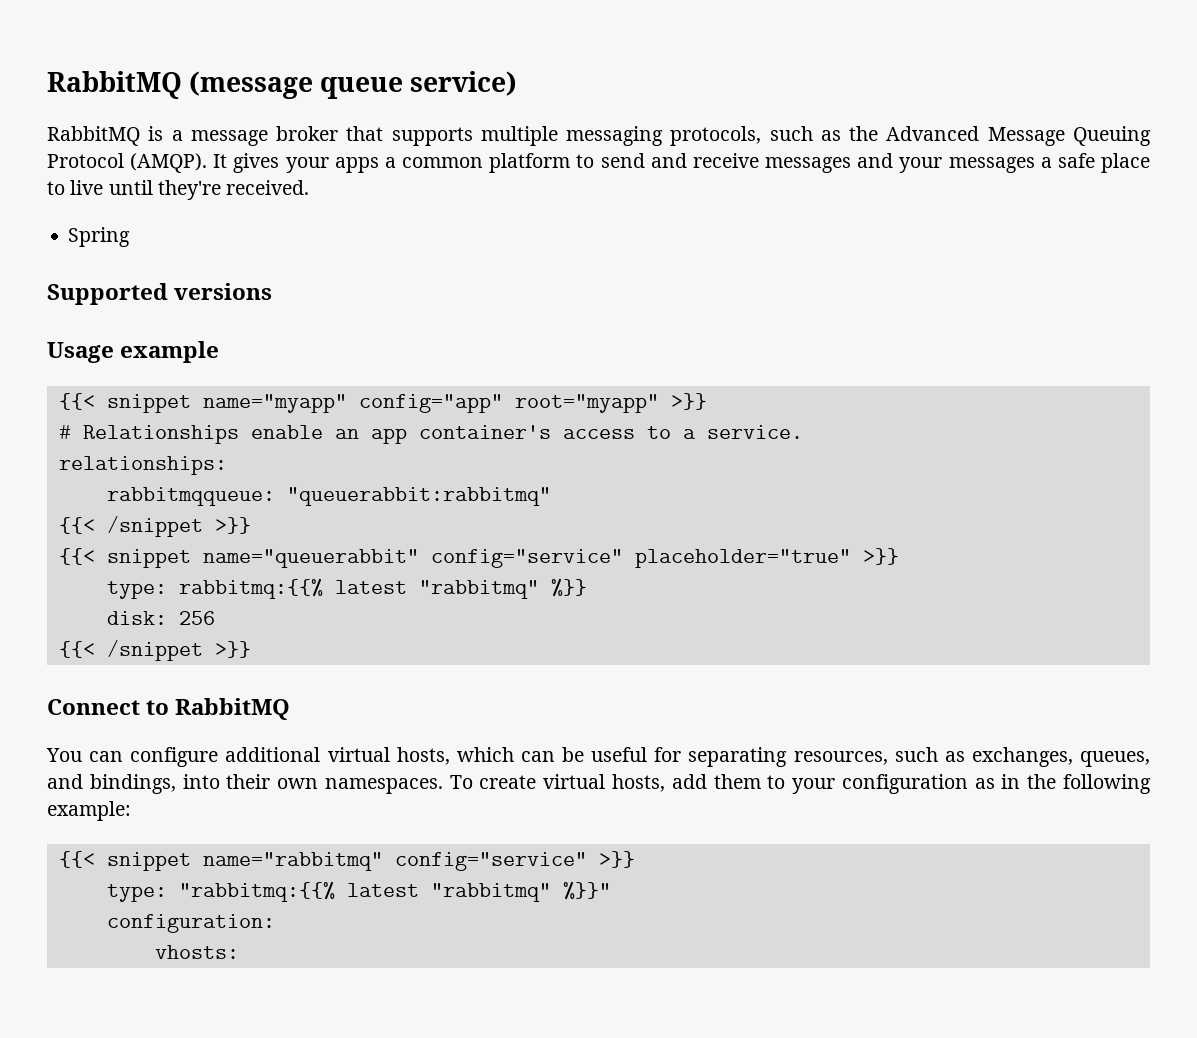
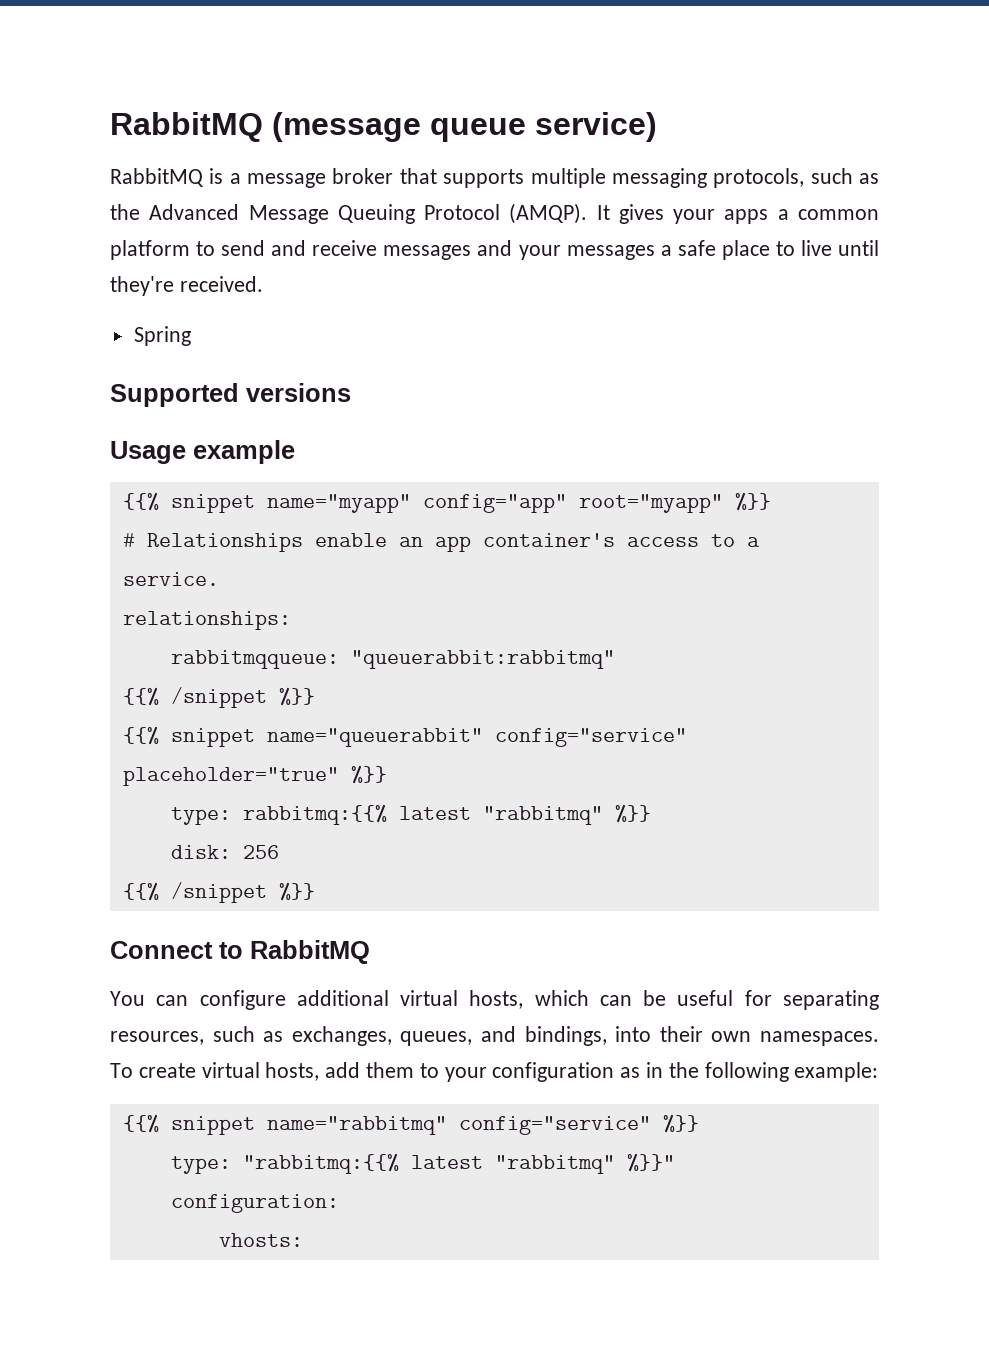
- {{< snippet name="myapp" config="app" root="myapp" >}}
+ {{% snippet name="myapp" config="app" root="myapp" %}}
  rabbitmqqueue: "queuerabbit:rabbitmq"
- {{< /snippet >}}
- {{< snippet name="queuerabbit" config="service" placeholder="true" >}}
+ {{% /snippet %}}
+ {{% snippet name="queuerabbit" config="service" placeholder="true" %}}
  disk: 256
- {{< /snippet >}}
+ {{% /snippet %}}
- {{< snippet name="rabbitmq" config="service" >}}
+ {{% snippet name="rabbitmq" config="service" %}}

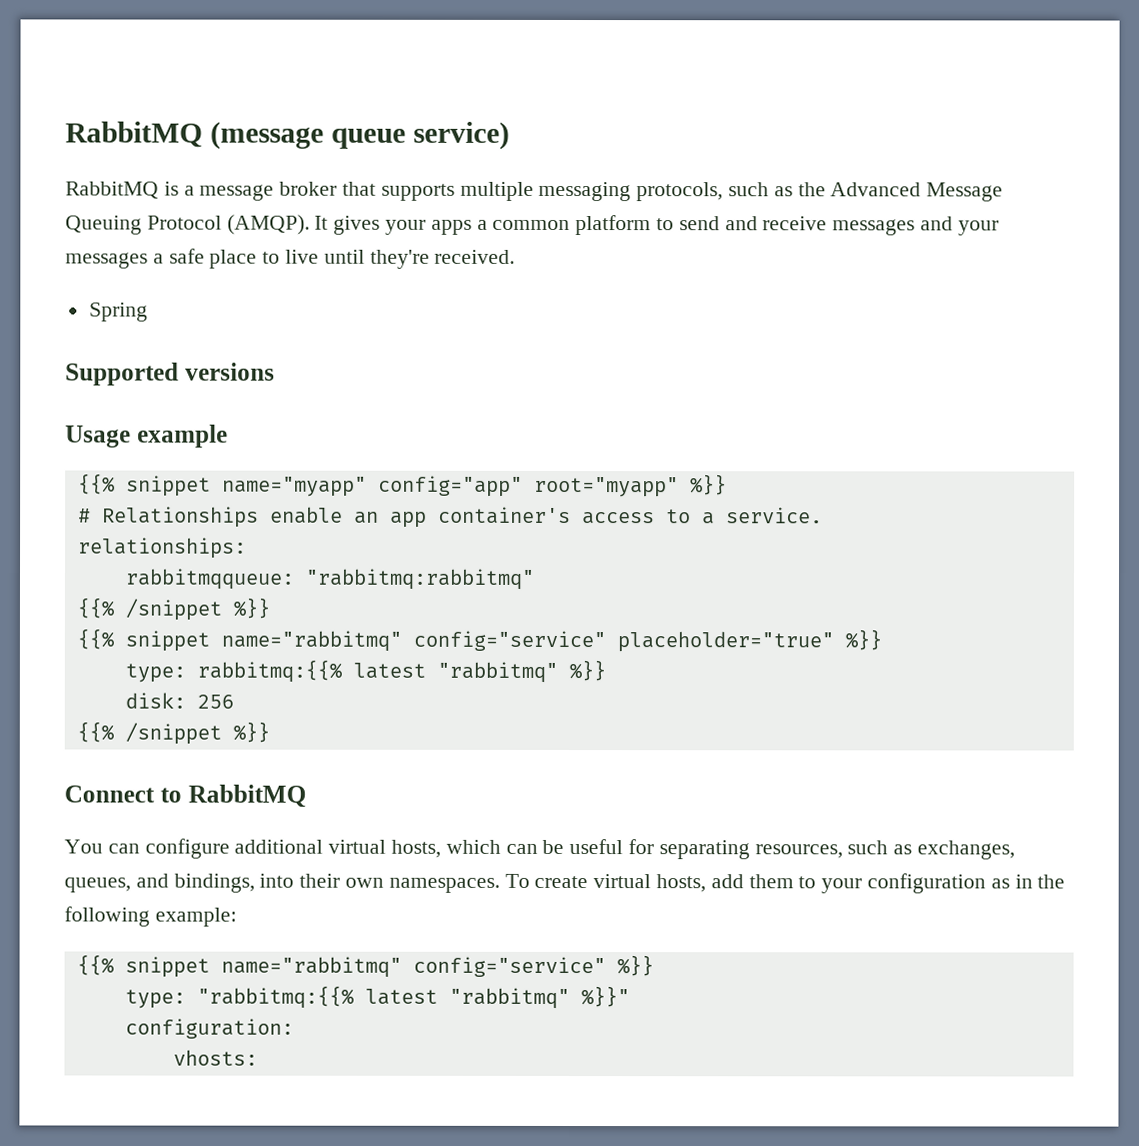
- rabbitmqqueue: "queuerabbit:rabbitmq"
+ rabbitmqqueue: "rabbitmq:rabbitmq"
- {{% snippet name="queuerabbit" config="service" placeholder="true" %}}
+ {{% snippet name="rabbitmq" config="service" placeholder="true" %}}

